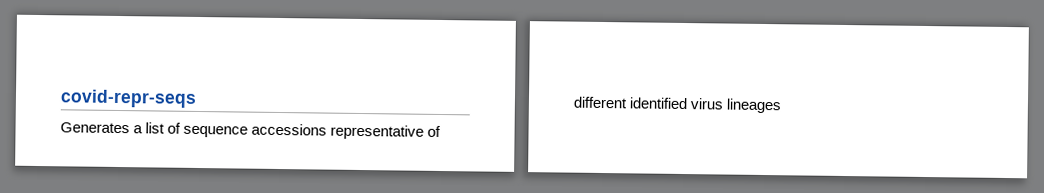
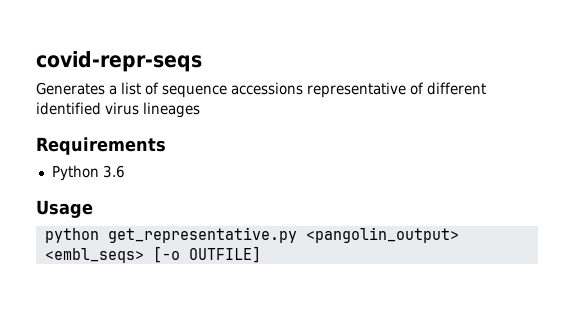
+ Requirements
+ Python 3.6
+ Usage
+ python get_representative.py <pangolin_output> <embl_seqs> [-o OUTFILE]

